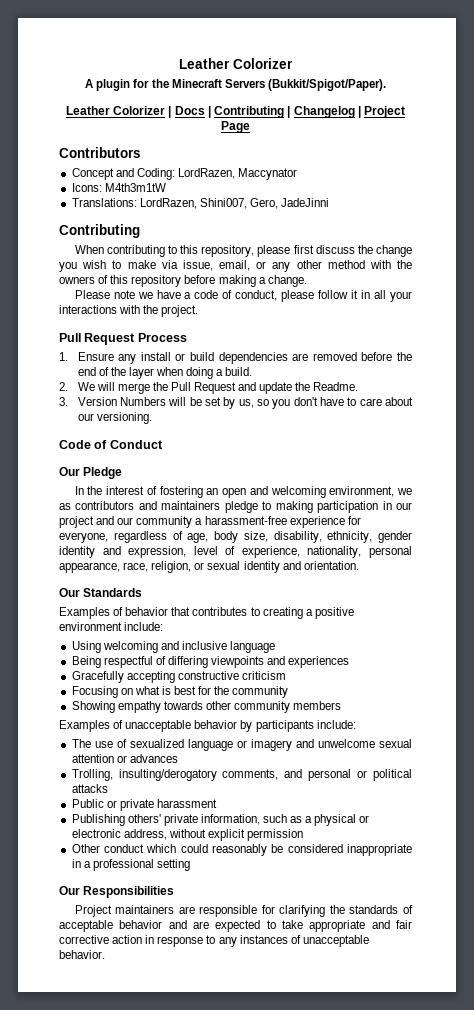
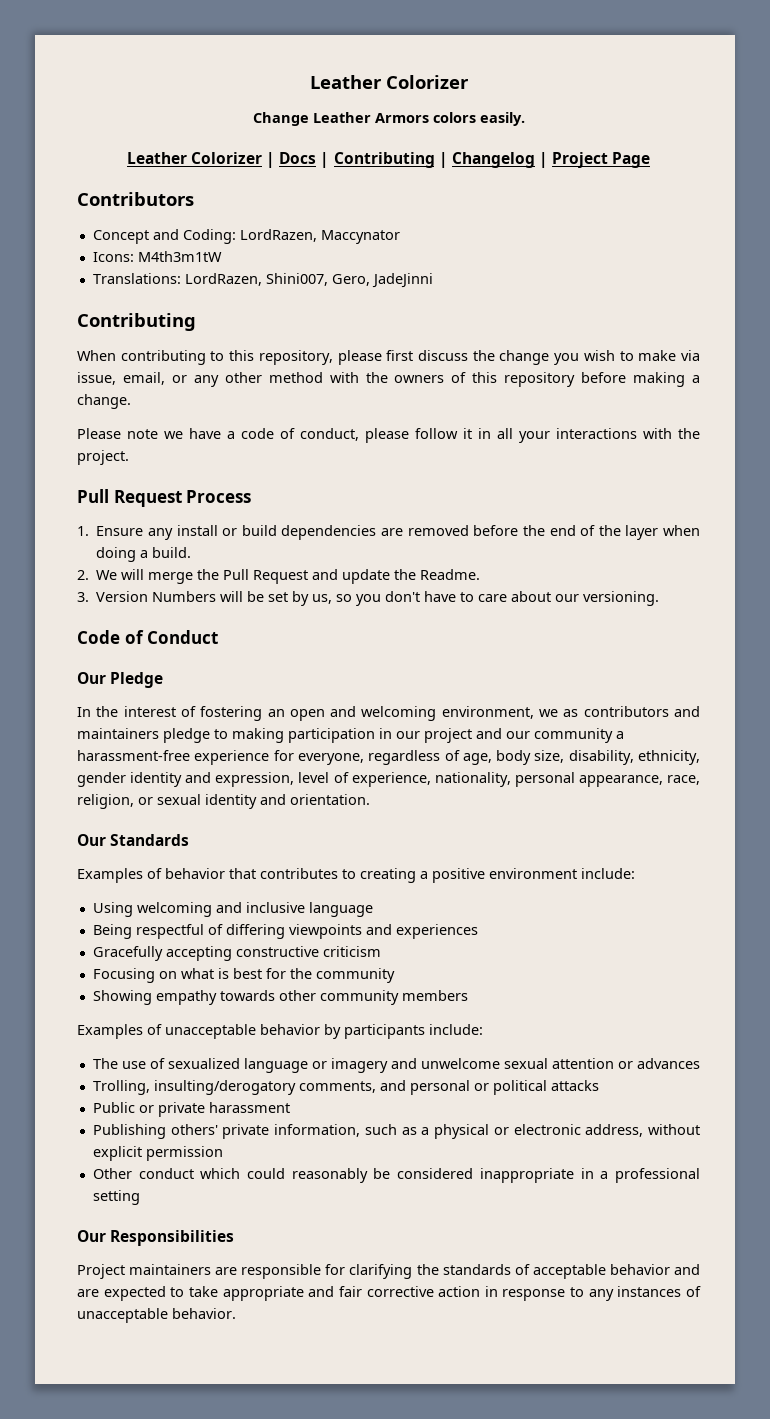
- A plugin for the Minecraft Servers (Bukkit/Spigot/Paper).
+ Change Leather Armors colors easily.

